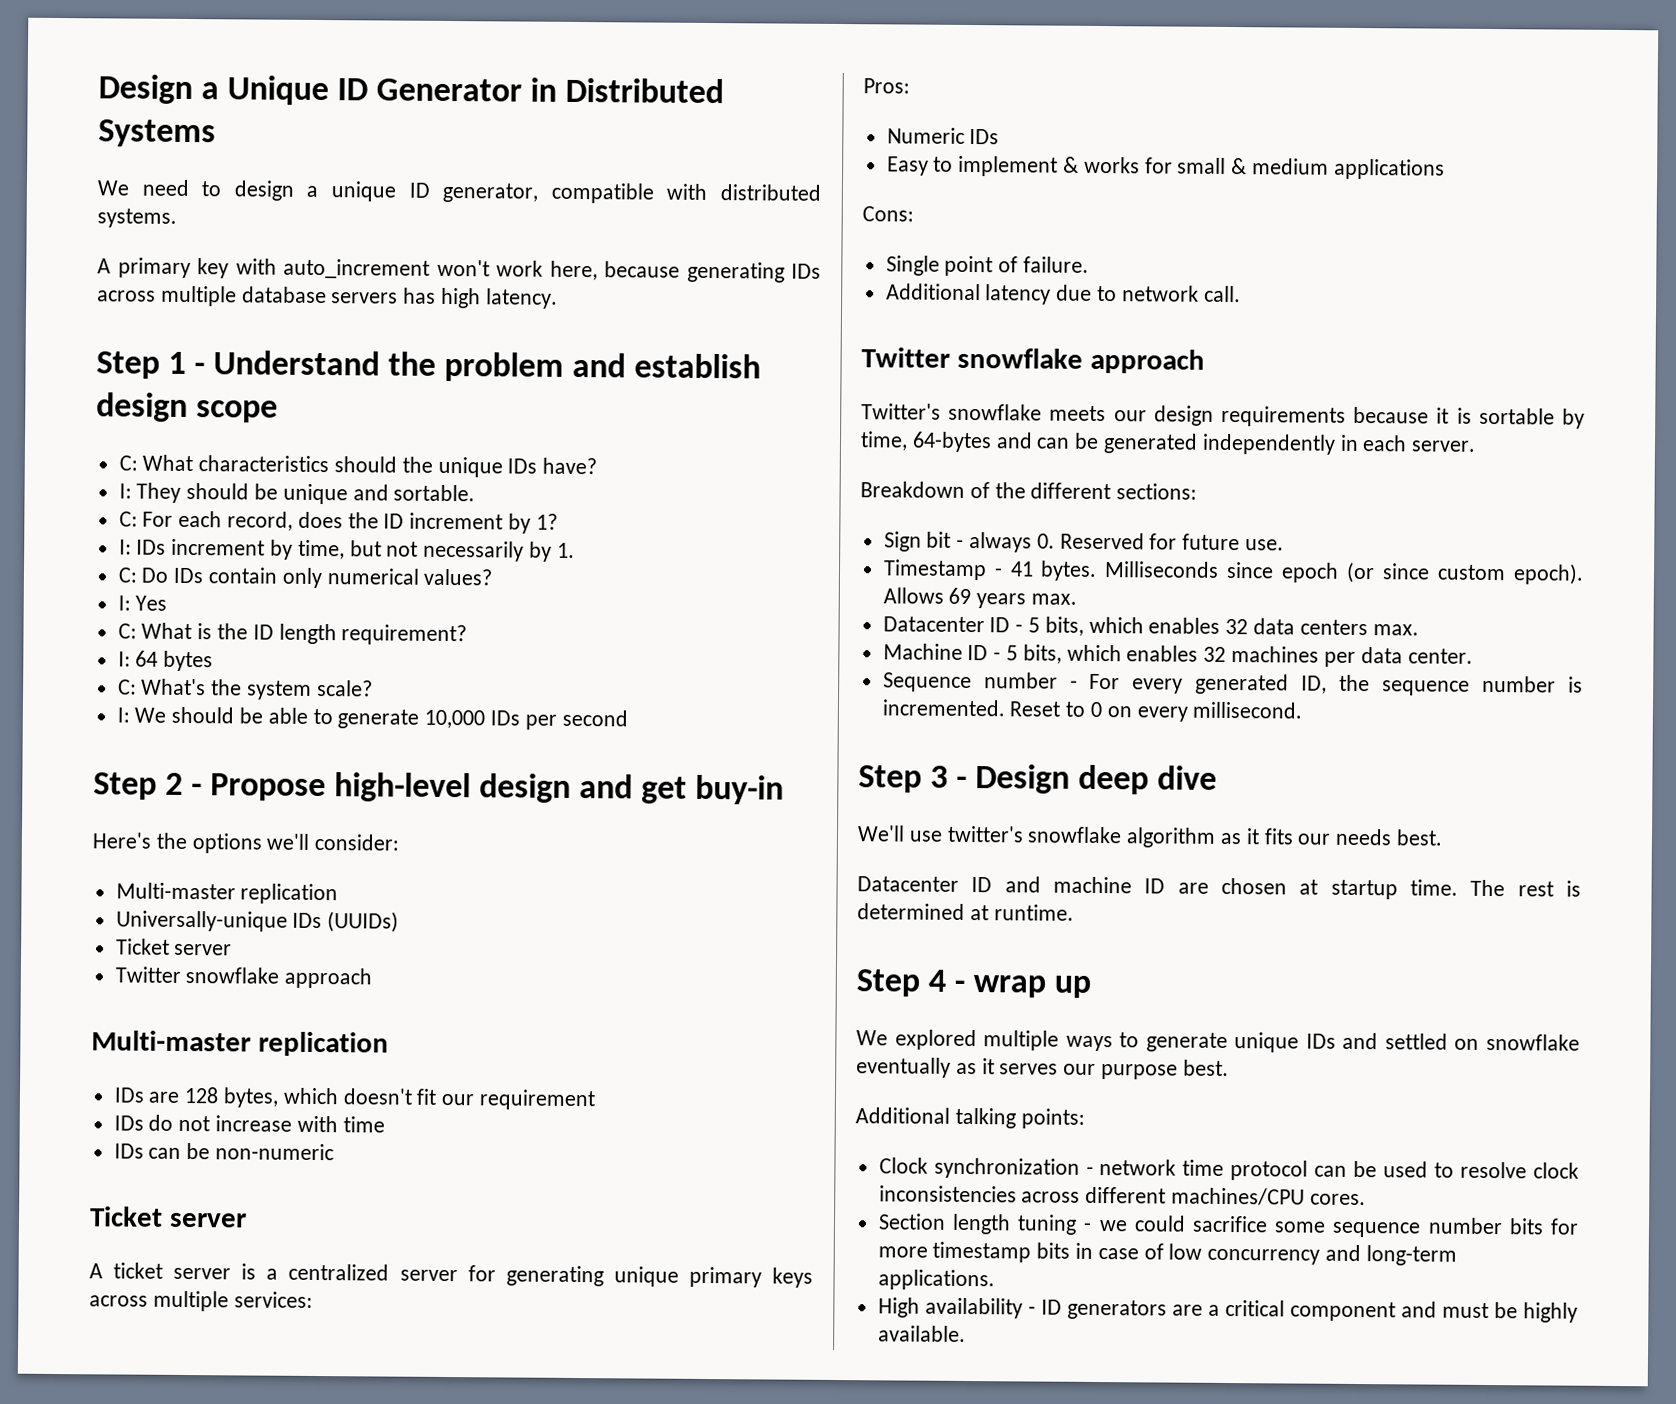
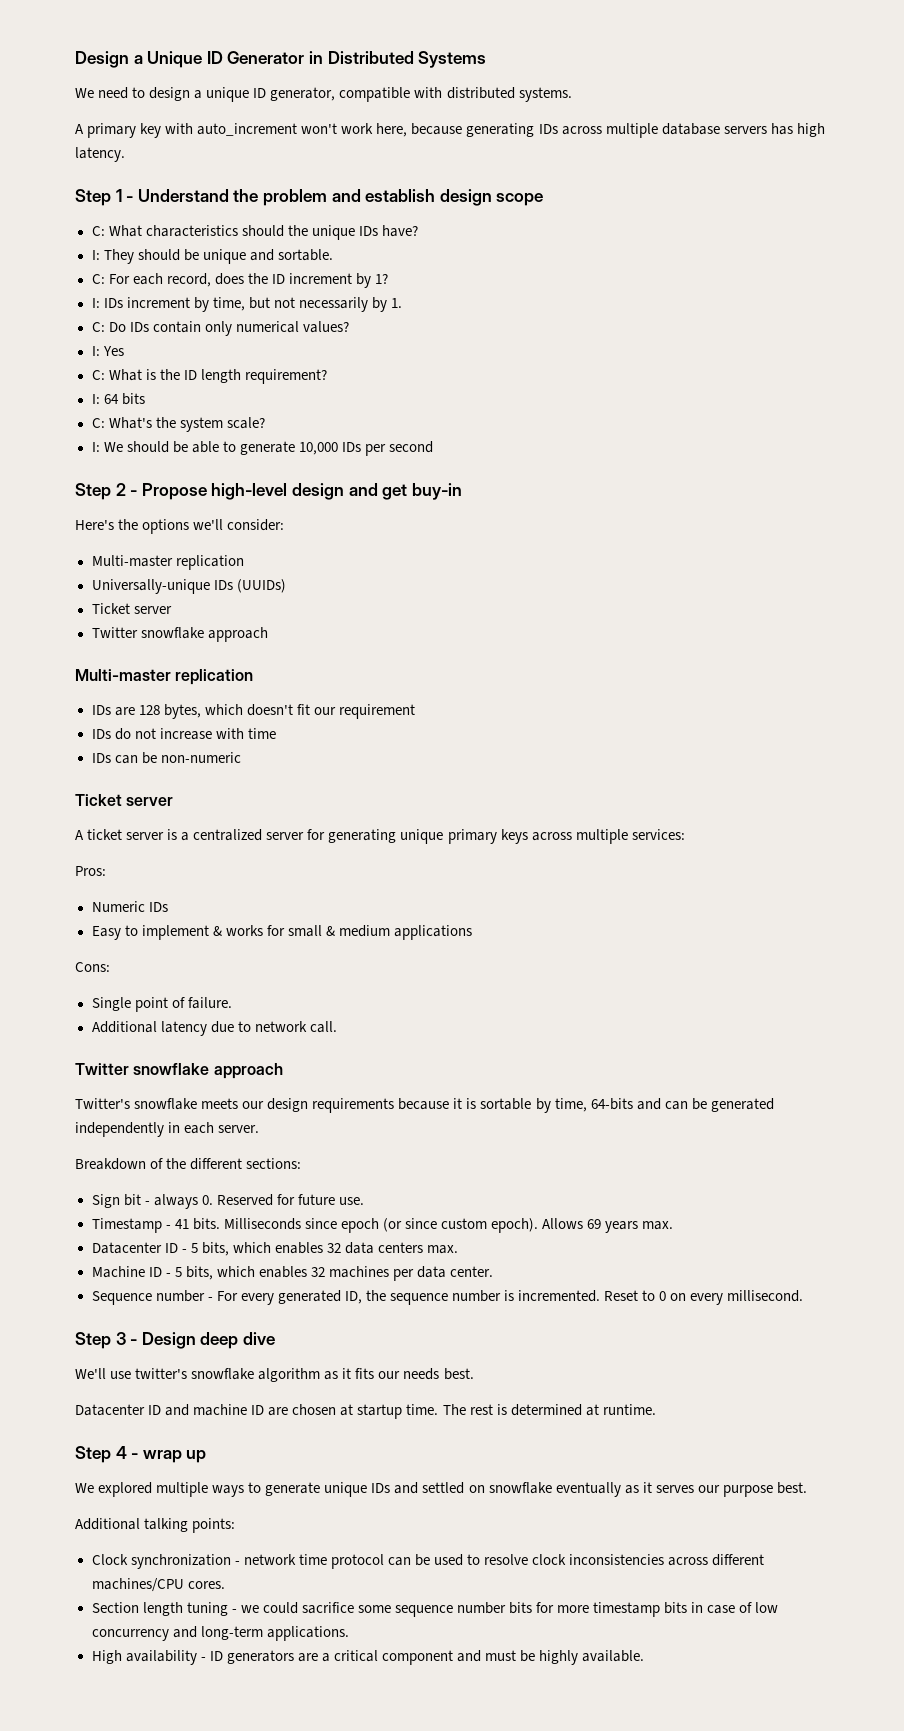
- I: 64 bytes
+ I: 64 bits
- Twitter's snowflake meets our design requirements because it is sortable by time, 64-bytes and can be generated independently in each server.
+ Twitter's snowflake meets our design requirements because it is sortable by time, 64-bits and can be generated independently in each server.
- Timestamp - 41 bytes.
+ Timestamp - 41 bits.

